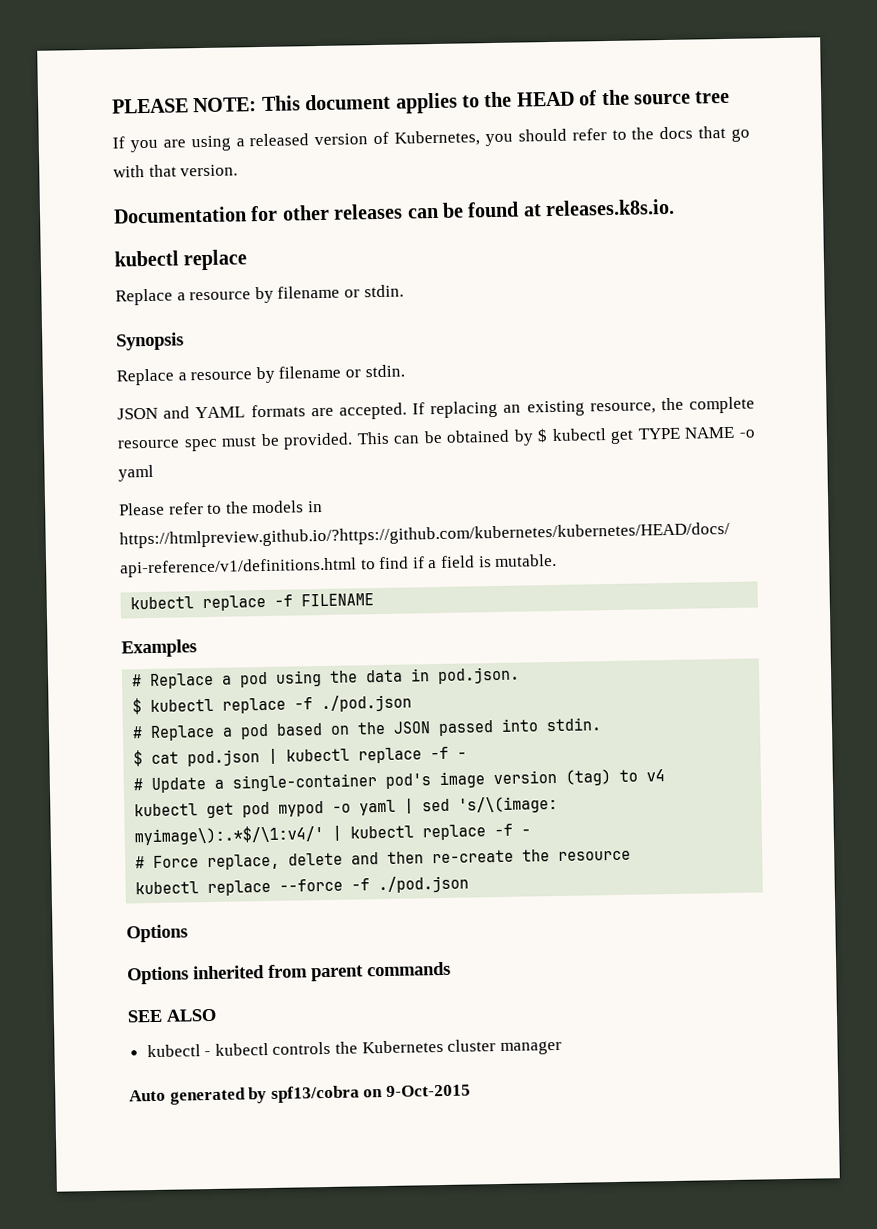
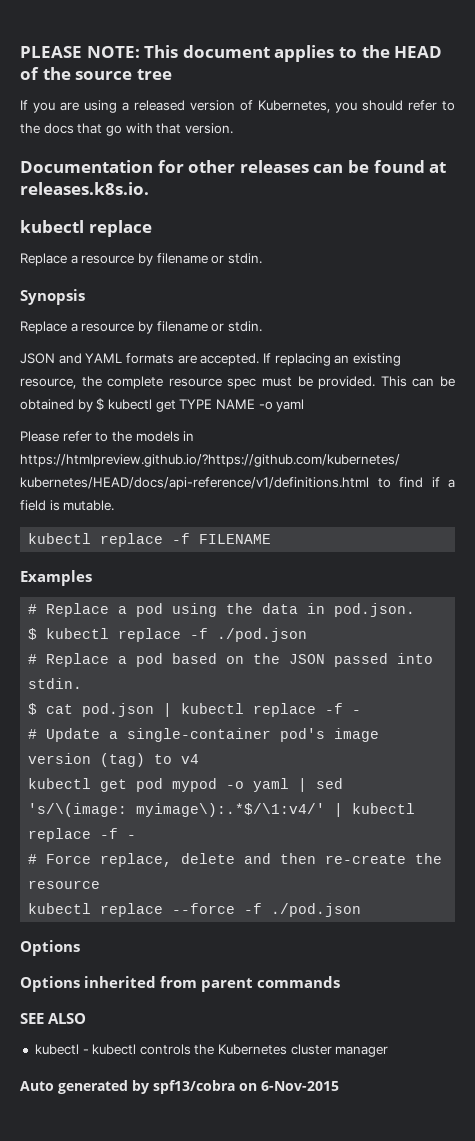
- Auto generated by spf13/cobra on 9-Oct-2015
+ Auto generated by spf13/cobra on 6-Nov-2015

